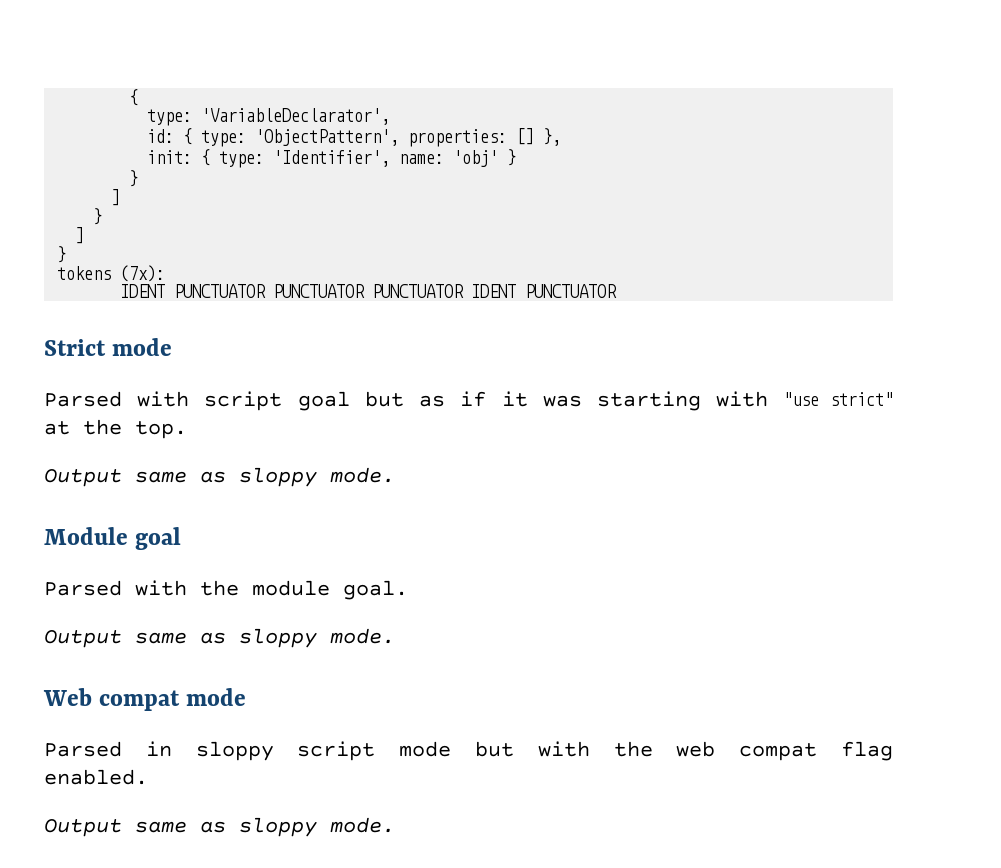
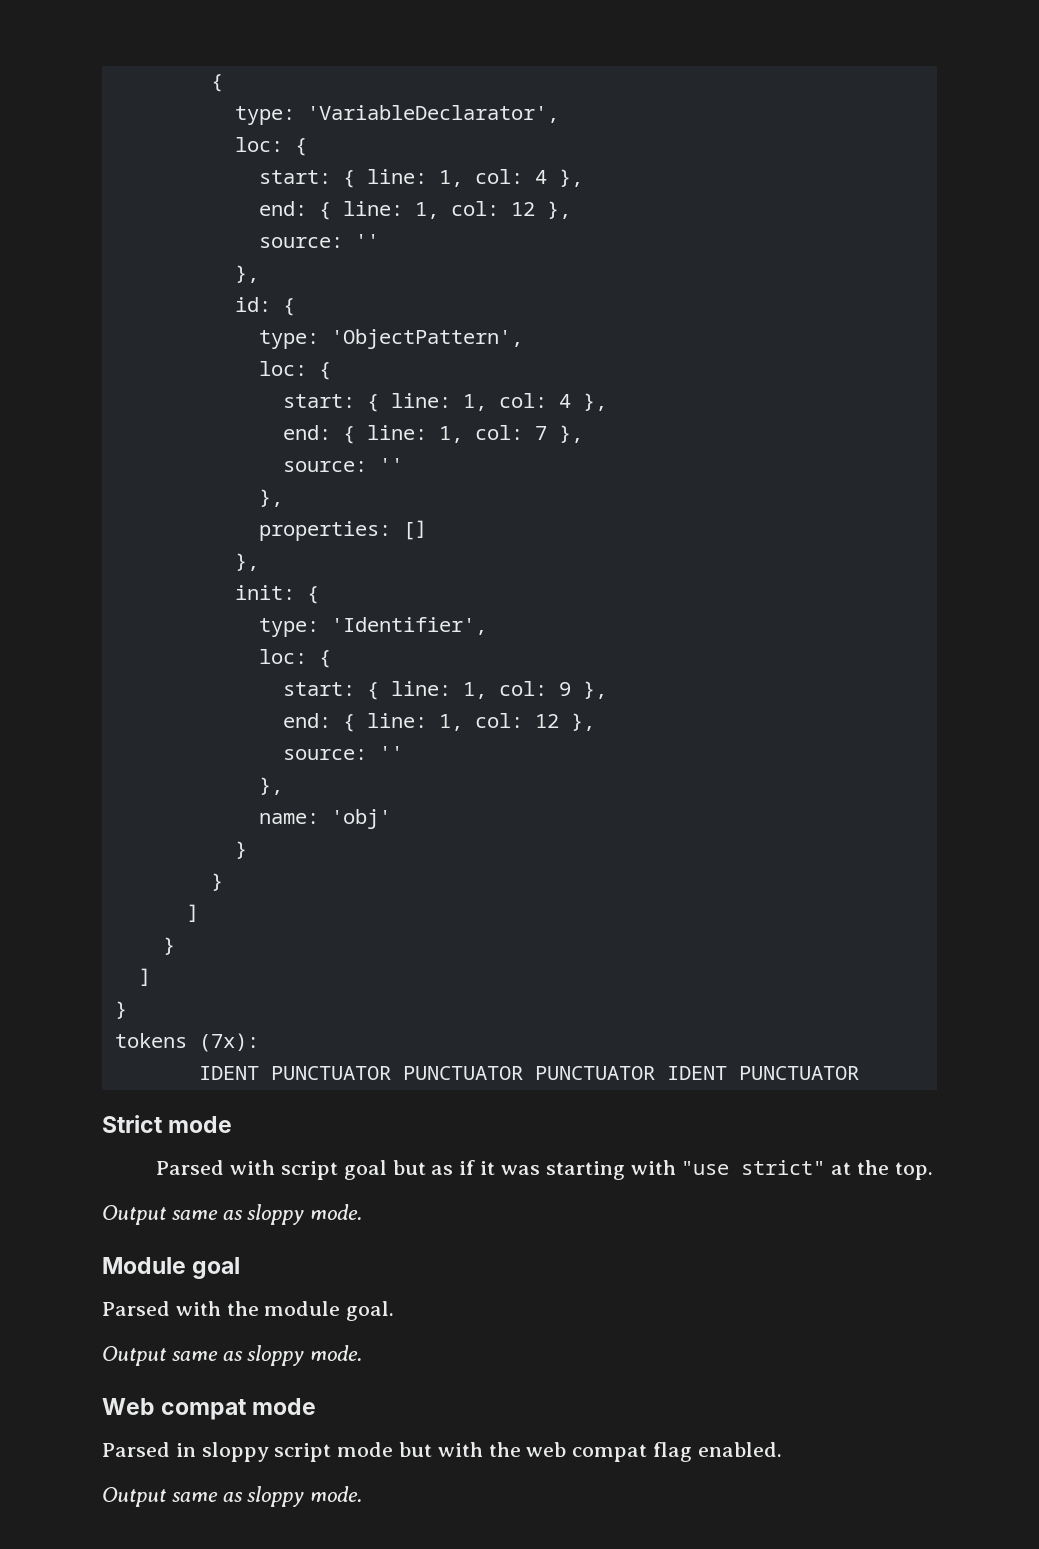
  type: 'VariableDeclarator',
+ loc: {
+ start: { line: 1, col: 4 },
+ end: { line: 1, col: 12 },
+ source: ''
+ },
- id: { type: 'ObjectPattern', properties: [] },
+ id: {
+ type: 'ObjectPattern',
+ loc: {
+ start: { line: 1, col: 4 },
+ end: { line: 1, col: 7 },
+ source: ''
+ },
+ properties: []
+ },
- init: { type: 'Identifier', name: 'obj' }
+ init: {
+ type: 'Identifier',
+ loc: {
+ start: { line: 1, col: 9 },
+ end: { line: 1, col: 12 },
+ source: ''
+ },
+ name: 'obj'
+ }

